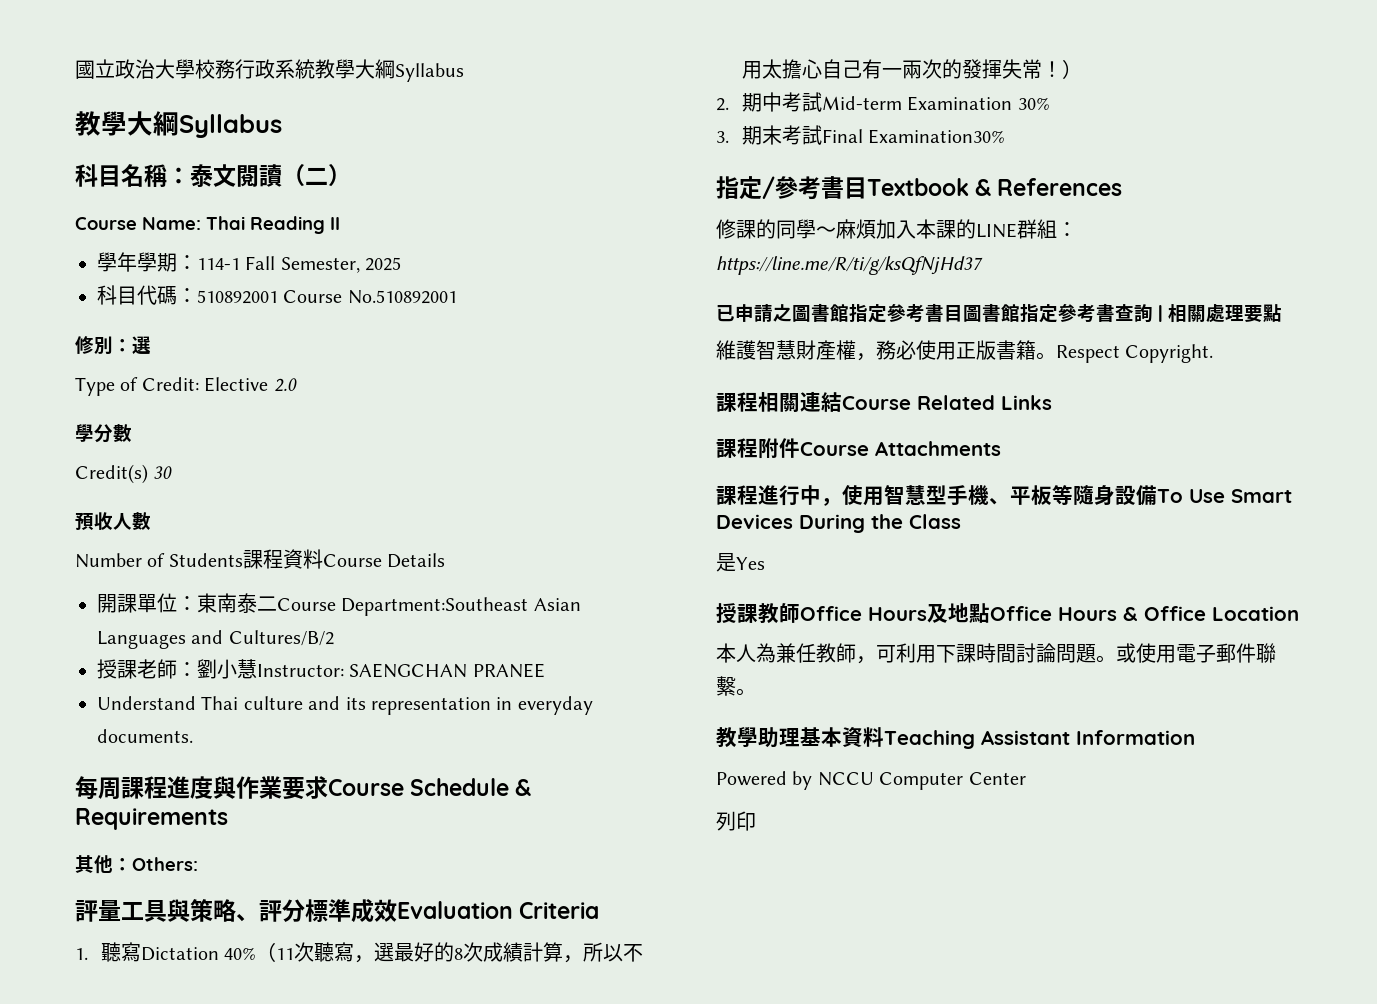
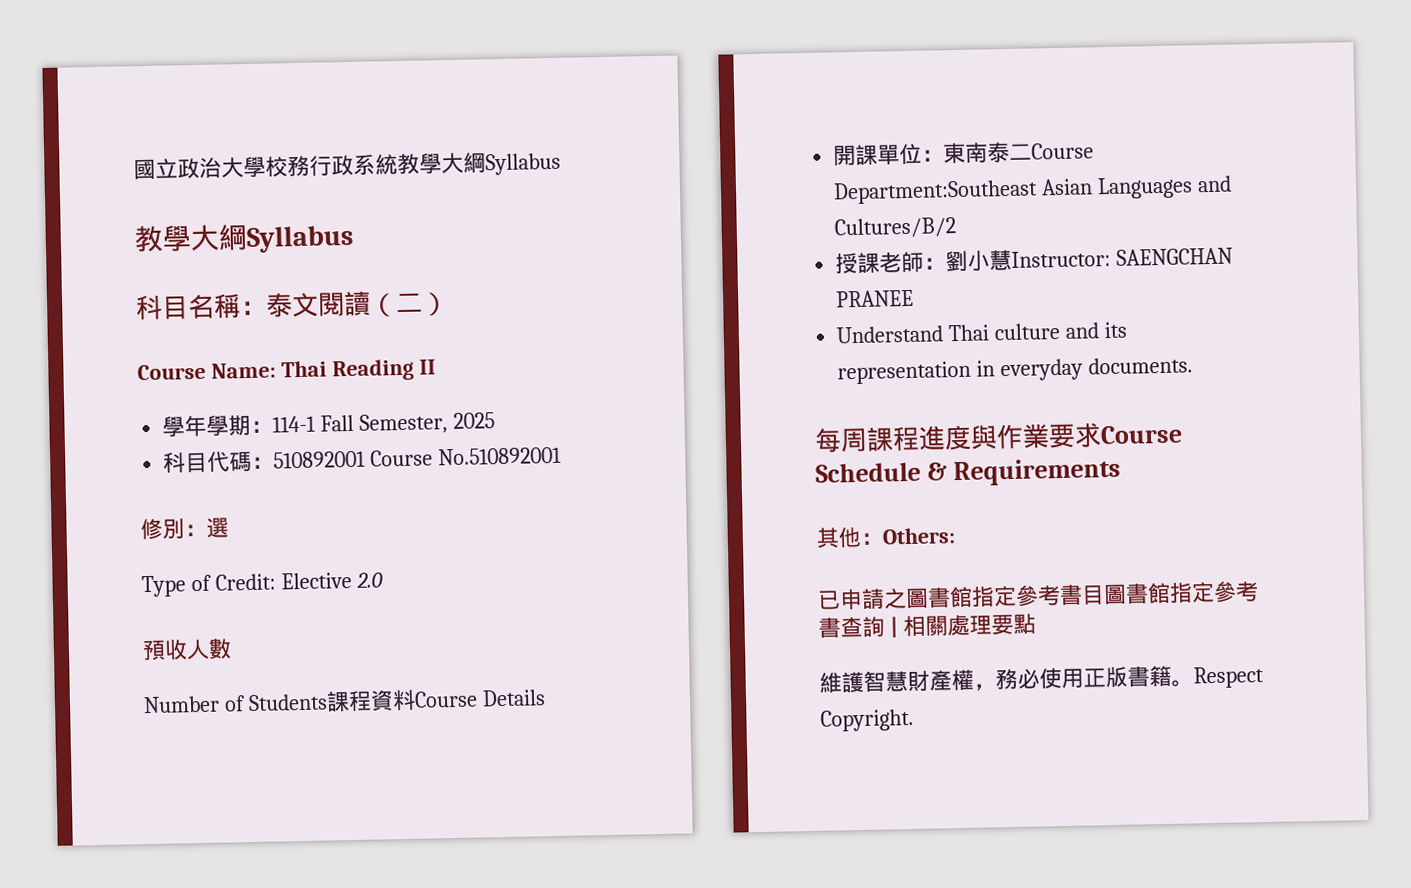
- 學分數
- Credit(s) 30
- 評量工具與策略、評分標準成效Evaluation Criteria
- 1.聽寫Dictation 40%（11次聽寫，選最好的8次成績計算，所以不用太擔心自己有一兩次的發揮失常！）
- 2.期中考試Mid-term Examination 30%
- 3.期末考試Final Examination30%
- 指定/參考書目Textbook & References
- 修課的同學～麻煩加入本課的LINE群組：https://line.me/R/ti/g/ksQfNjHd37
- 課程相關連結Course Related Links
- 課程附件Course Attachments
- 課程進行中，使用智慧型手機、平板等隨身設備To Use Smart Devices During the Class
- 是Yes
- 授課教師Office Hours及地點Office Hours & Office Location
- 本人為兼任教師，可利用下課時間討論問題。或使用電子郵件聯繫。
- 教學助理基本資料Teaching Assistant Information
- Powered by NCCU Computer Center
- 列印

